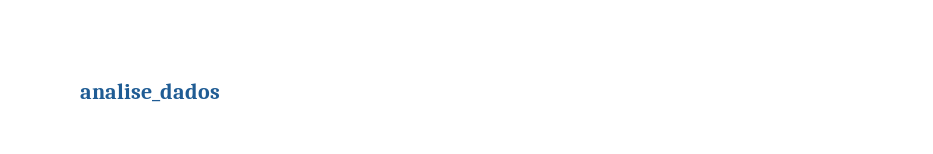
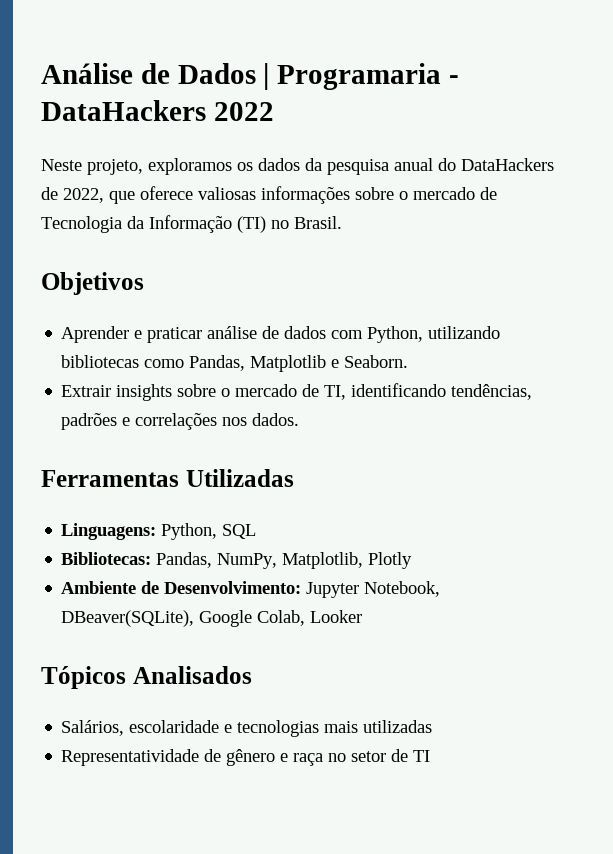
- analise_dados
+ Análise de Dados | Programaria - DataHackers 2022
+ Neste projeto, exploramos os dados da pesquisa anual do DataHackers de 2022, que oferece valiosas informações sobre o mercado de Tecnologia da Informação (TI) no Brasil.
+ Objetivos
+ Aprender e praticar análise de dados com Python, utilizando bibliotecas como Pandas, Matplotlib e Seaborn.
+ Extrair insights sobre o mercado de TI, identificando tendências, padrões e correlações nos dados.
+ Ferramentas Utilizadas
+ Linguagens: Python, SQL
+ Bibliotecas: Pandas, NumPy, Matplotlib, Plotly
+ Ambiente de Desenvolvimento: Jupyter Notebook, DBeaver(SQLite), Google Colab, Looker
+ Tópicos Analisados
+ Salários, escolaridade e tecnologias mais utilizadas
+ Representatividade de gênero e raça no setor de TI

